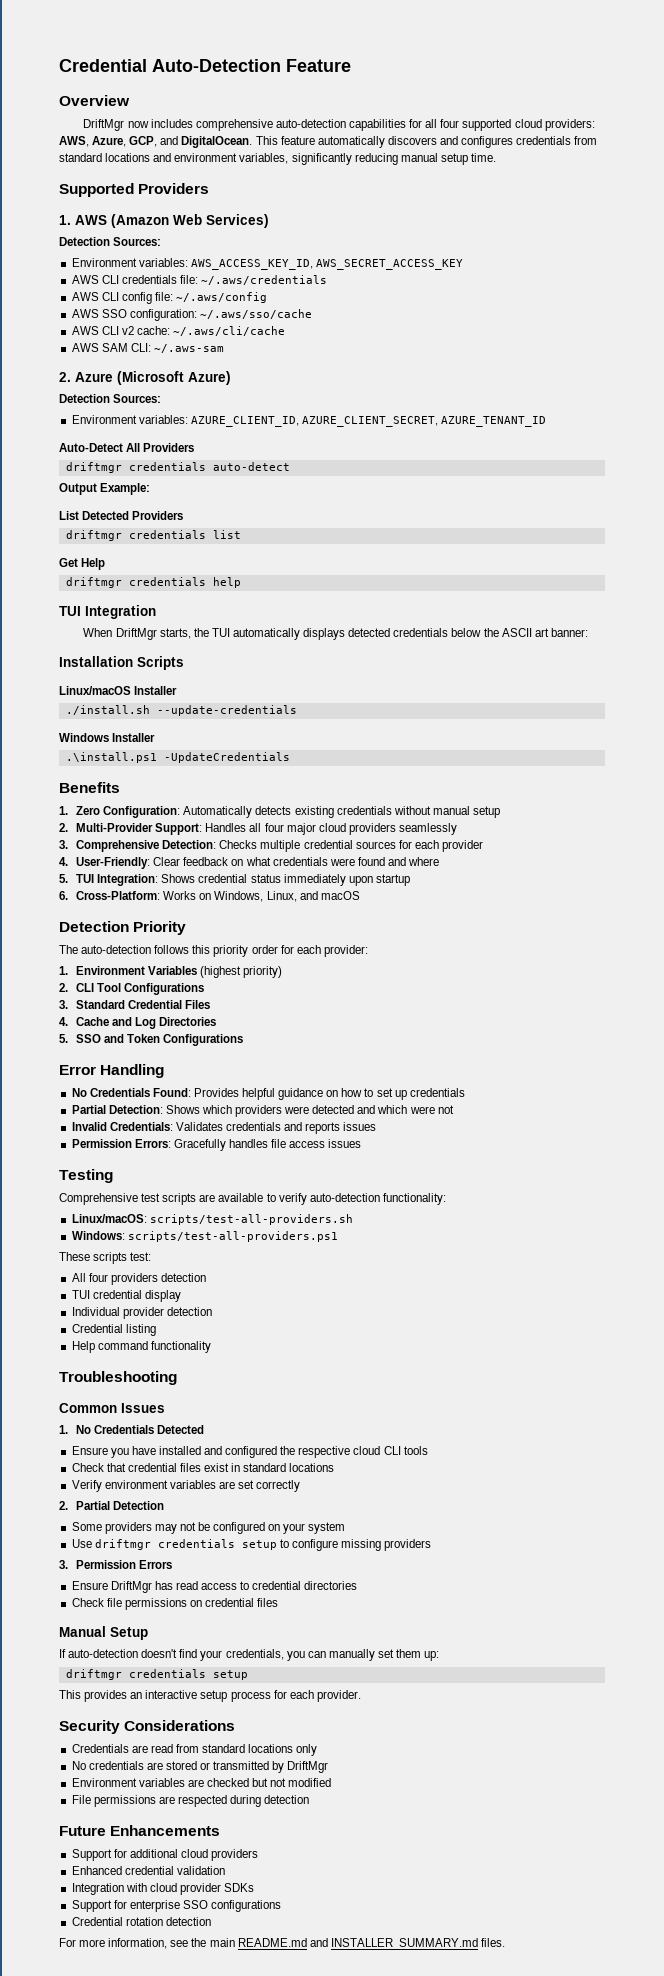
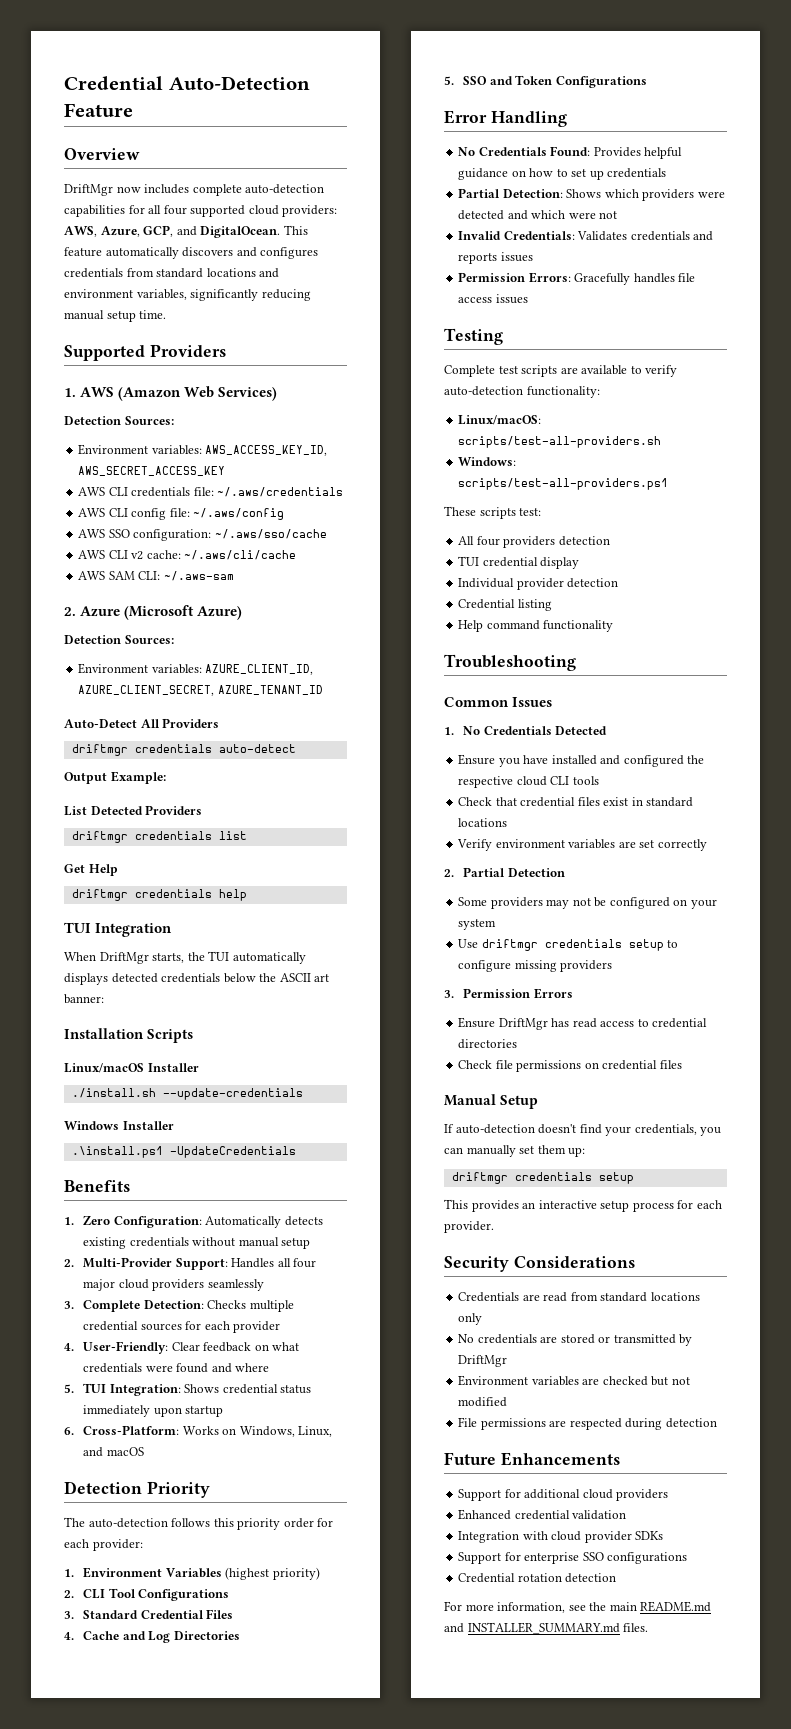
- DriftMgr now includes comprehensive auto-detection capabilities for all four supported cloud providers: AWS, Azure, GCP, and DigitalOcean.
+ DriftMgr now includes complete auto-detection capabilities for all four supported cloud providers: AWS, Azure, GCP, and DigitalOcean.
- 3. Comprehensive Detection: Checks multiple credential sources for each provider
+ 3. Complete Detection: Checks multiple credential sources for each provider
- Comprehensive test scripts are available to verify auto-detection functionality:
+ Complete test scripts are available to verify auto-detection functionality:

